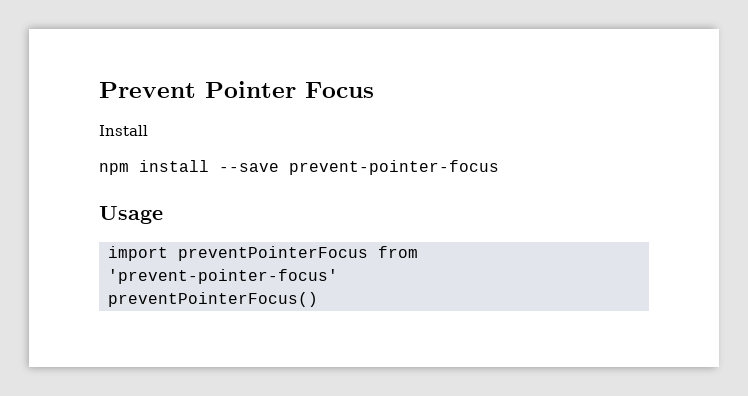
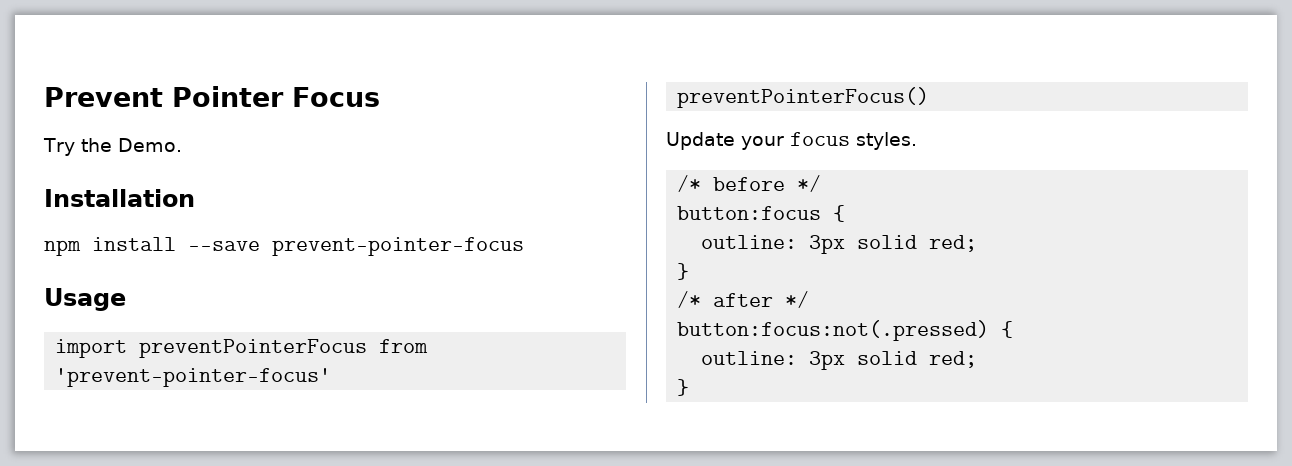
- Install
+ Try the Demo.
+ Installation
+ Update your focus styles.
+ /* before */
+ button:focus {
+ outline: 3px solid red;
+ }
+ /* after */
+ button:focus:not(.pressed) {
+ outline: 3px solid red;
+ }

